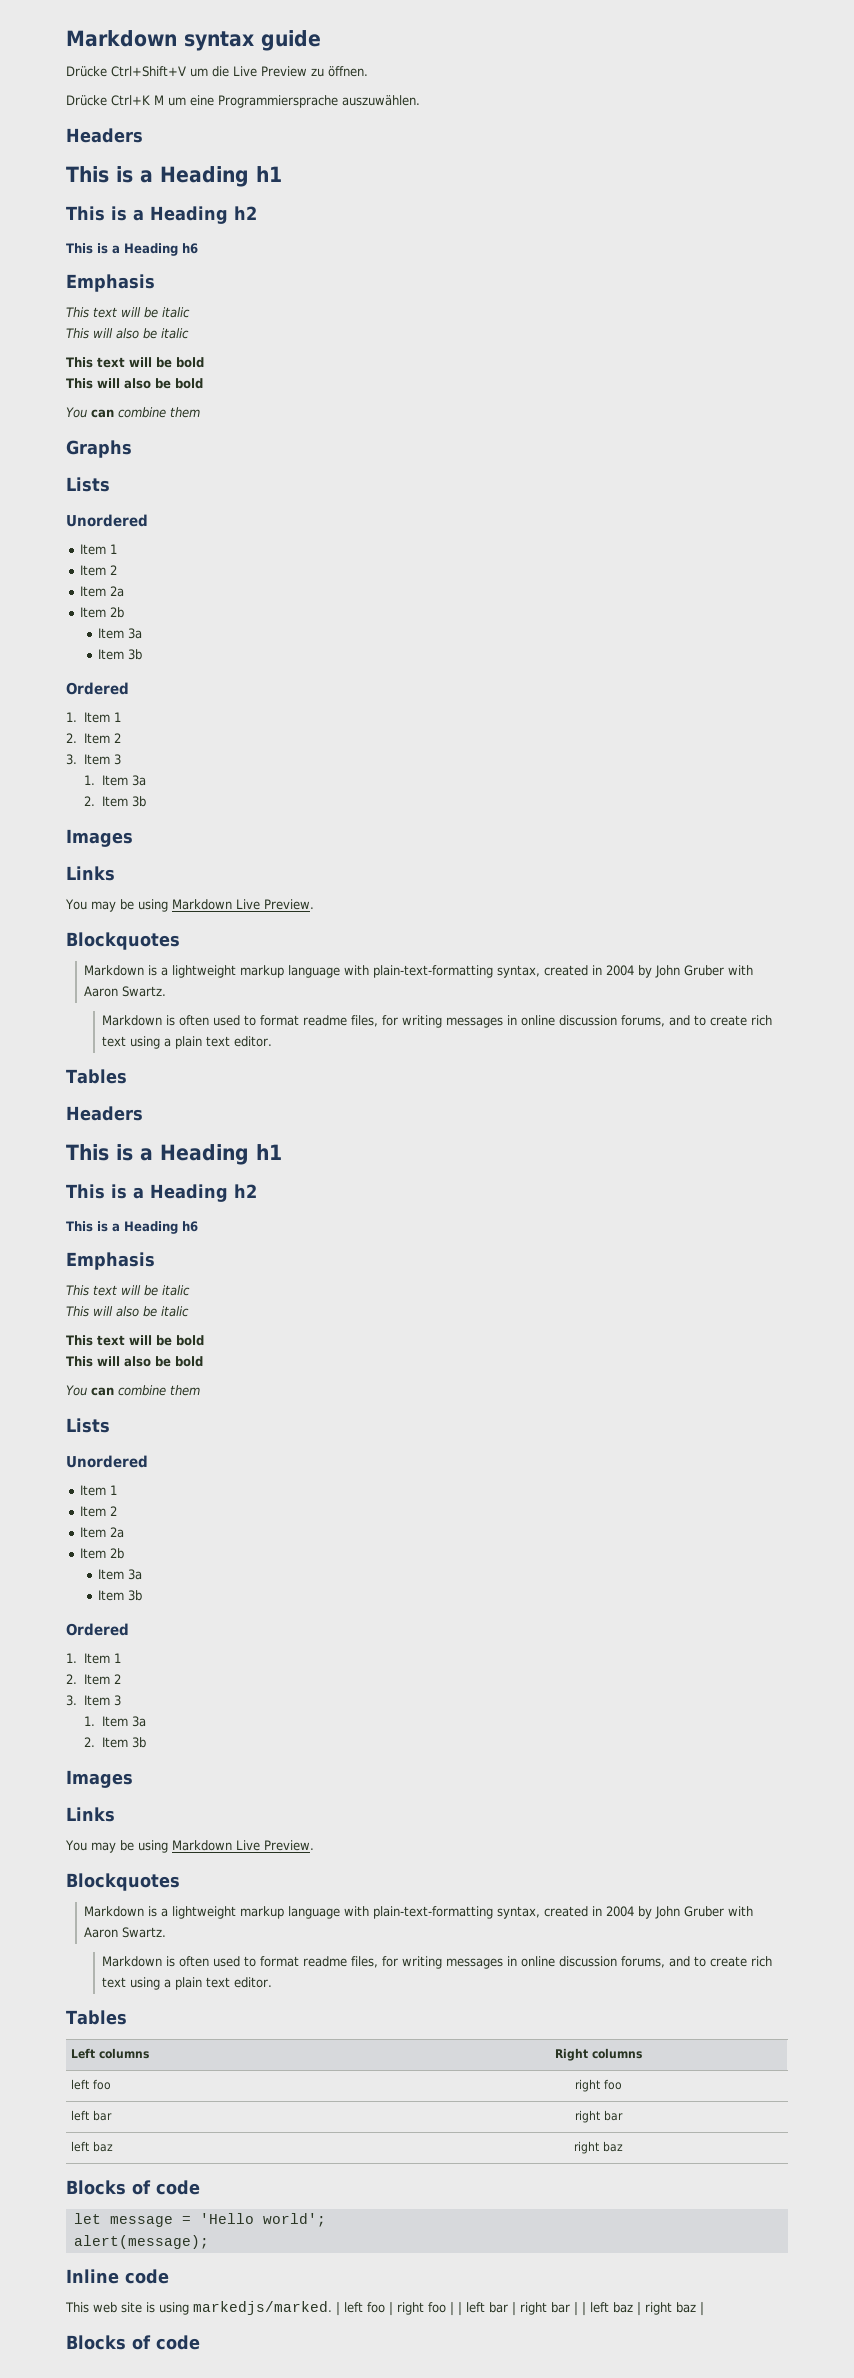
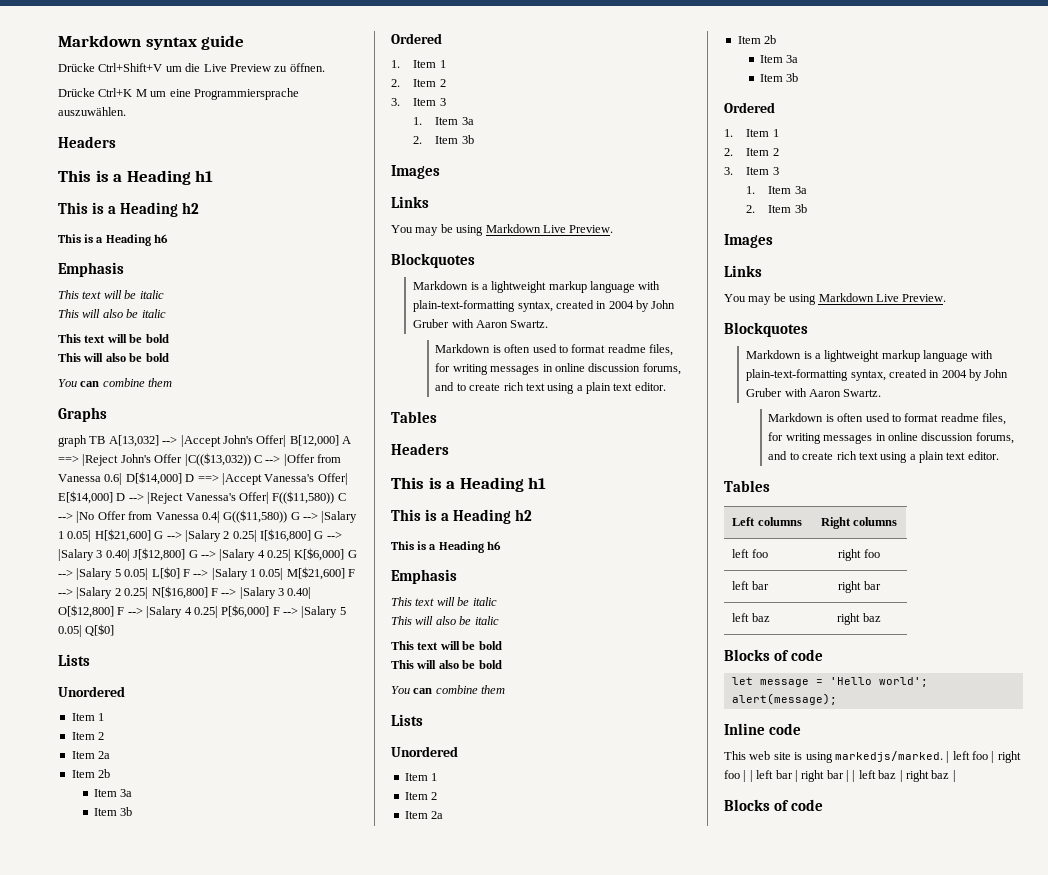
+ graph TB A[13,032] --> |Accept John's Offer| B[12,000] A ==> |Reject John's Offer |C(($13,032)) C --> |Offer from Vanessa 0.6| D[$14,000] D ==> |Accept Vanessa's Offer| E[$14,000] D --> |Reject Vanessa's Offer| F(($11,580)) C --> |No Offer from Vanessa 0.4| G(($11,580)) G --> |Salary 1 0.05| H[$21,600] G --> |Salary 2 0.25| I[$16,800] G --> |Salary 3 0.40| J[$12,800] G --> |Salary 4 0.25| K[$6,000] G --> |Salary 5 0.05| L[$0] F --> |Salary 1 0.05| M[$21,600] F --> |Salary 2 0.25| N[$16,800] F --> |Salary 3 0.40| O[$12,800] F --> |Salary 4 0.25| P[$6,000] F --> |Salary 5 0.05| Q[$0]

